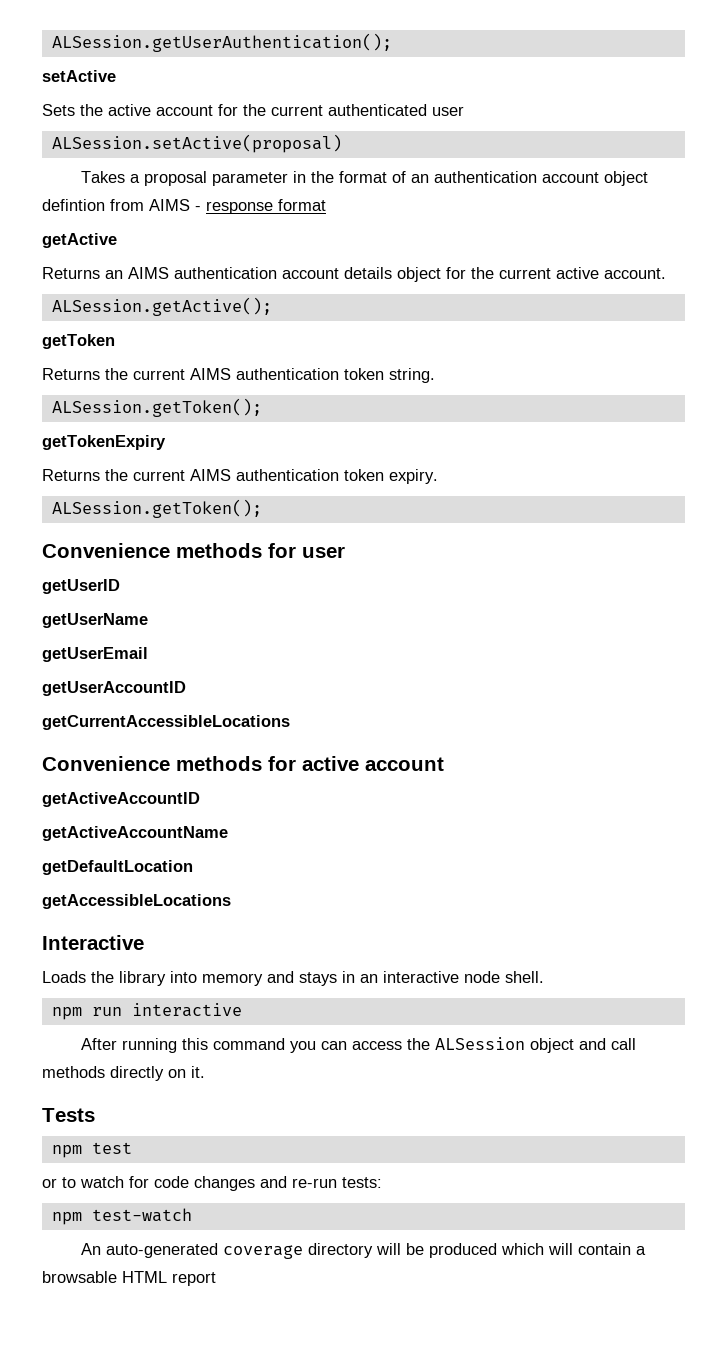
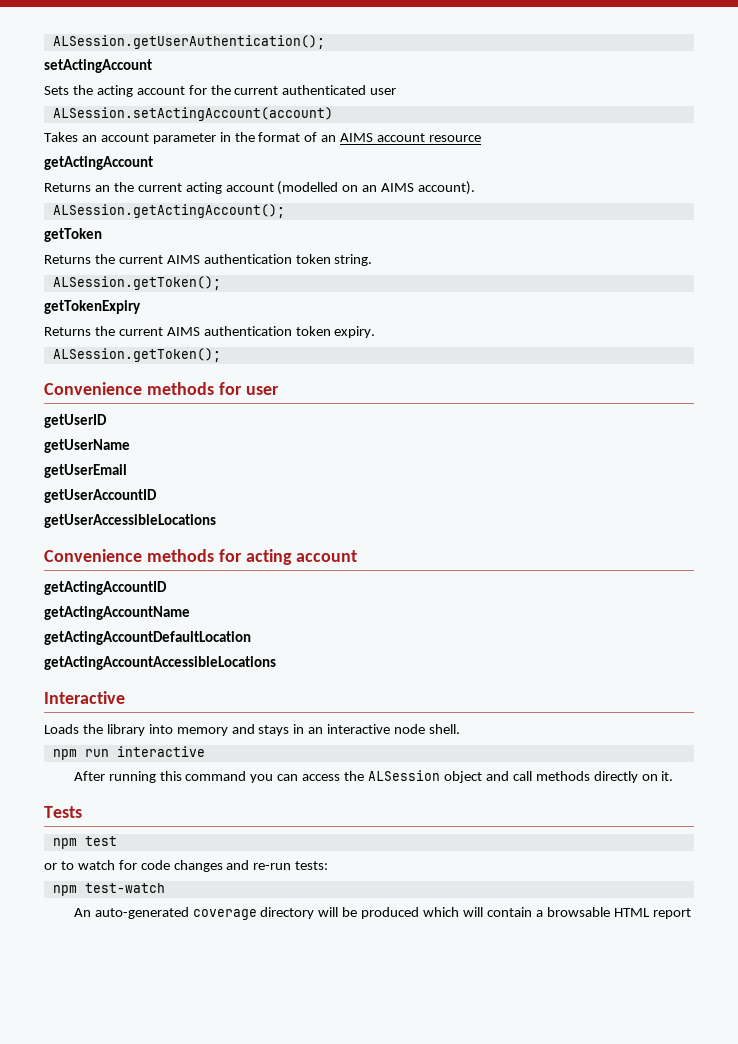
- setActive
+ setActingAccount
- Sets the active account for the current authenticated user
+ Sets the acting account for the current authenticated user
- ALSession.setActive(proposal)
+ ALSession.setActingAccount(account)
- Takes a proposal parameter in the format of an authentication account object defintion from AIMS - response format
- getActive
- Returns an AIMS authentication account details object for the current active account.
- ALSession.getActive();
+ Takes an account parameter in the format of an AIMS account resource
+ getActingAccount
+ Returns an the current acting account (modelled on an AIMS account).
+ ALSession.getActingAccount();
- getCurrentAccessibleLocations
- Convenience methods for active account
+ getUserAccessibleLocations
+ Convenience methods for acting account
- getActiveAccountID
- getActiveAccountName
- getDefaultLocation
- getAccessibleLocations
+ getActingAccountID
+ getActingAccountName
+ getActingAccountDefaultLocation
+ getActingAccountAccessibleLocations

